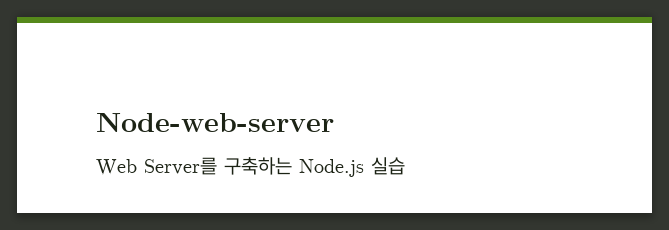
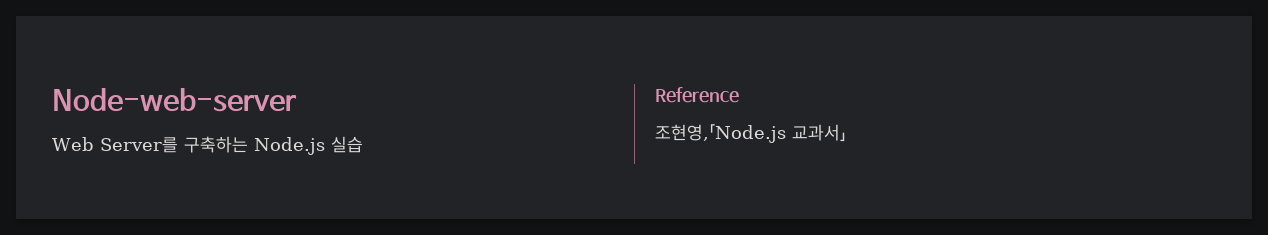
+ Reference
+ 조현영,「Node.js 교과서」

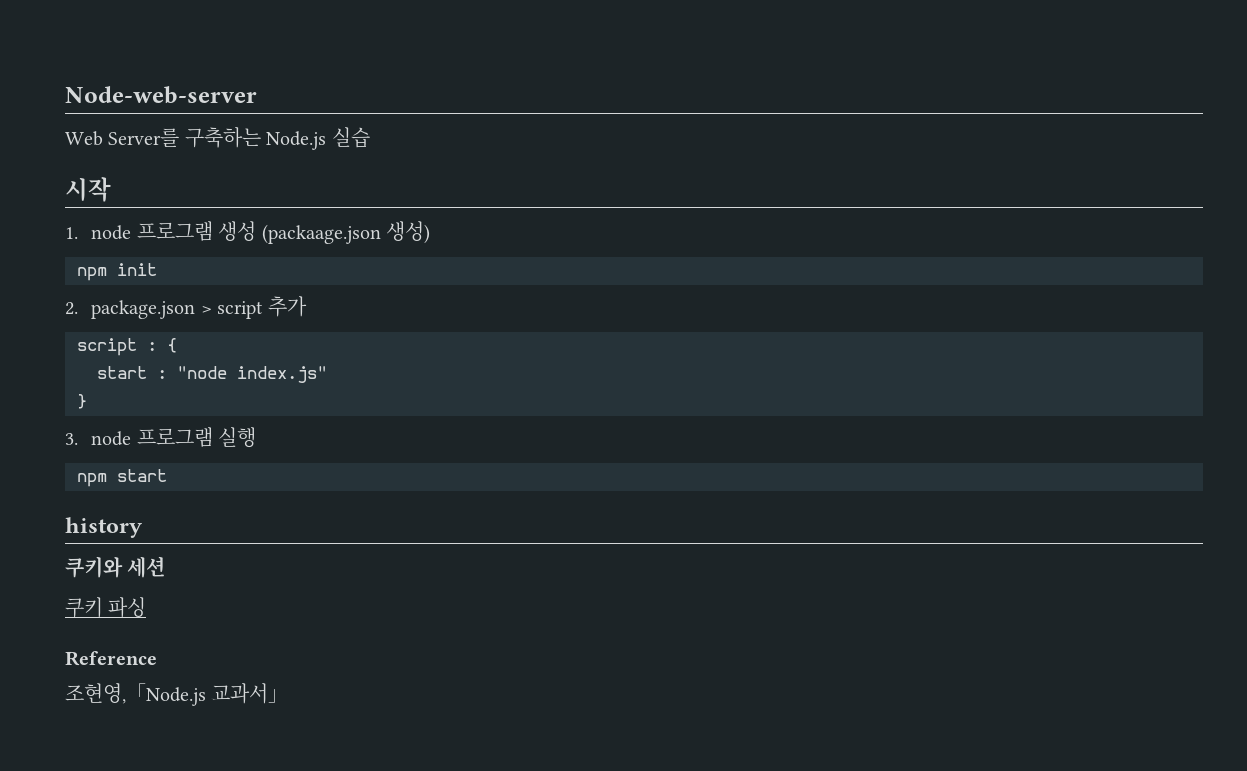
+ 시작
+ 1. node 프로그램 생성 (packaage.json 생성)
+ npm init
+ 2. package.json > script 추가
+ script : {
+ start : "node index.js"
+ }
+ 3. node 프로그램 실행
+ npm start
+ history
+ 쿠키와 세션
+ 쿠키 파싱

